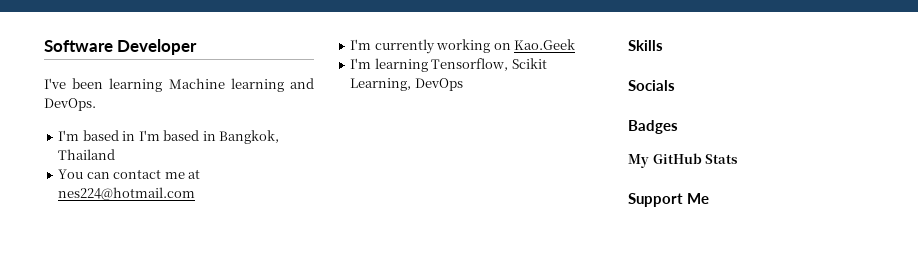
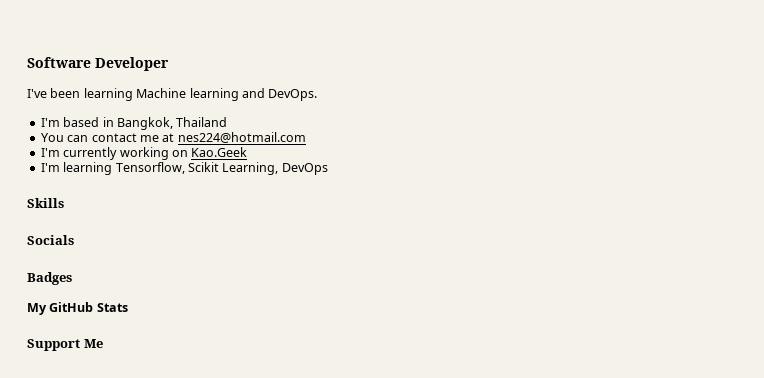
- I'm based in I'm based in Bangkok, Thailand
+ I'm based in Bangkok, Thailand

